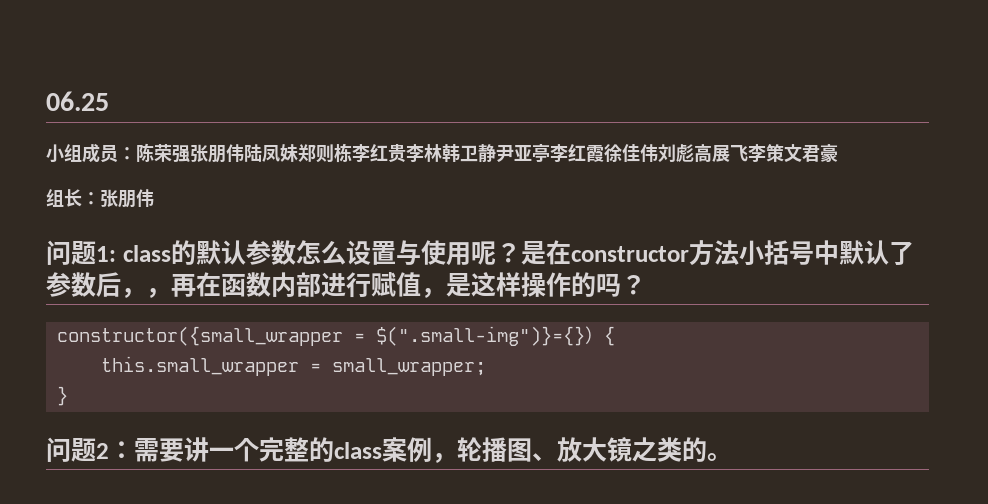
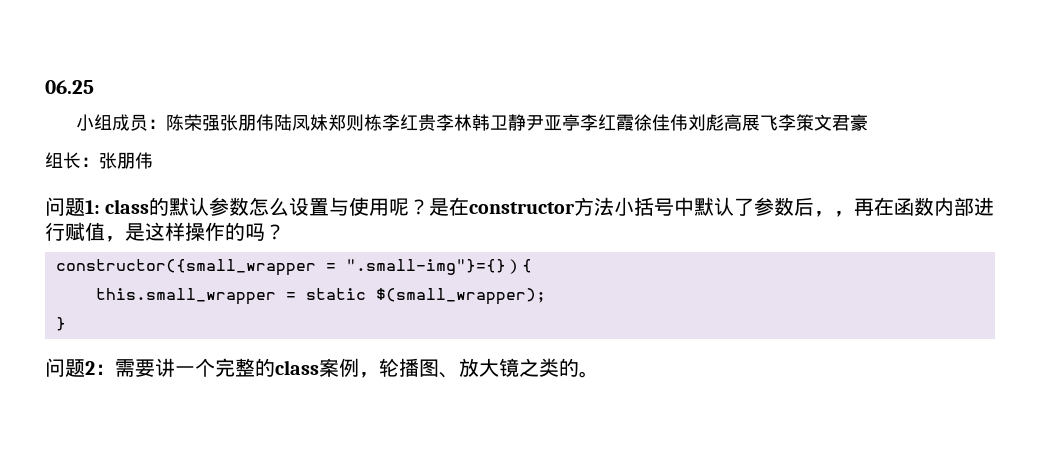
- constructor({small_wrapper = $(".small-img")}={}）{
+ constructor({small_wrapper = ".small-img"}={}）{
- this.small_wrapper = small_wrapper;
+ this.small_wrapper = static $(small_wrapper);

